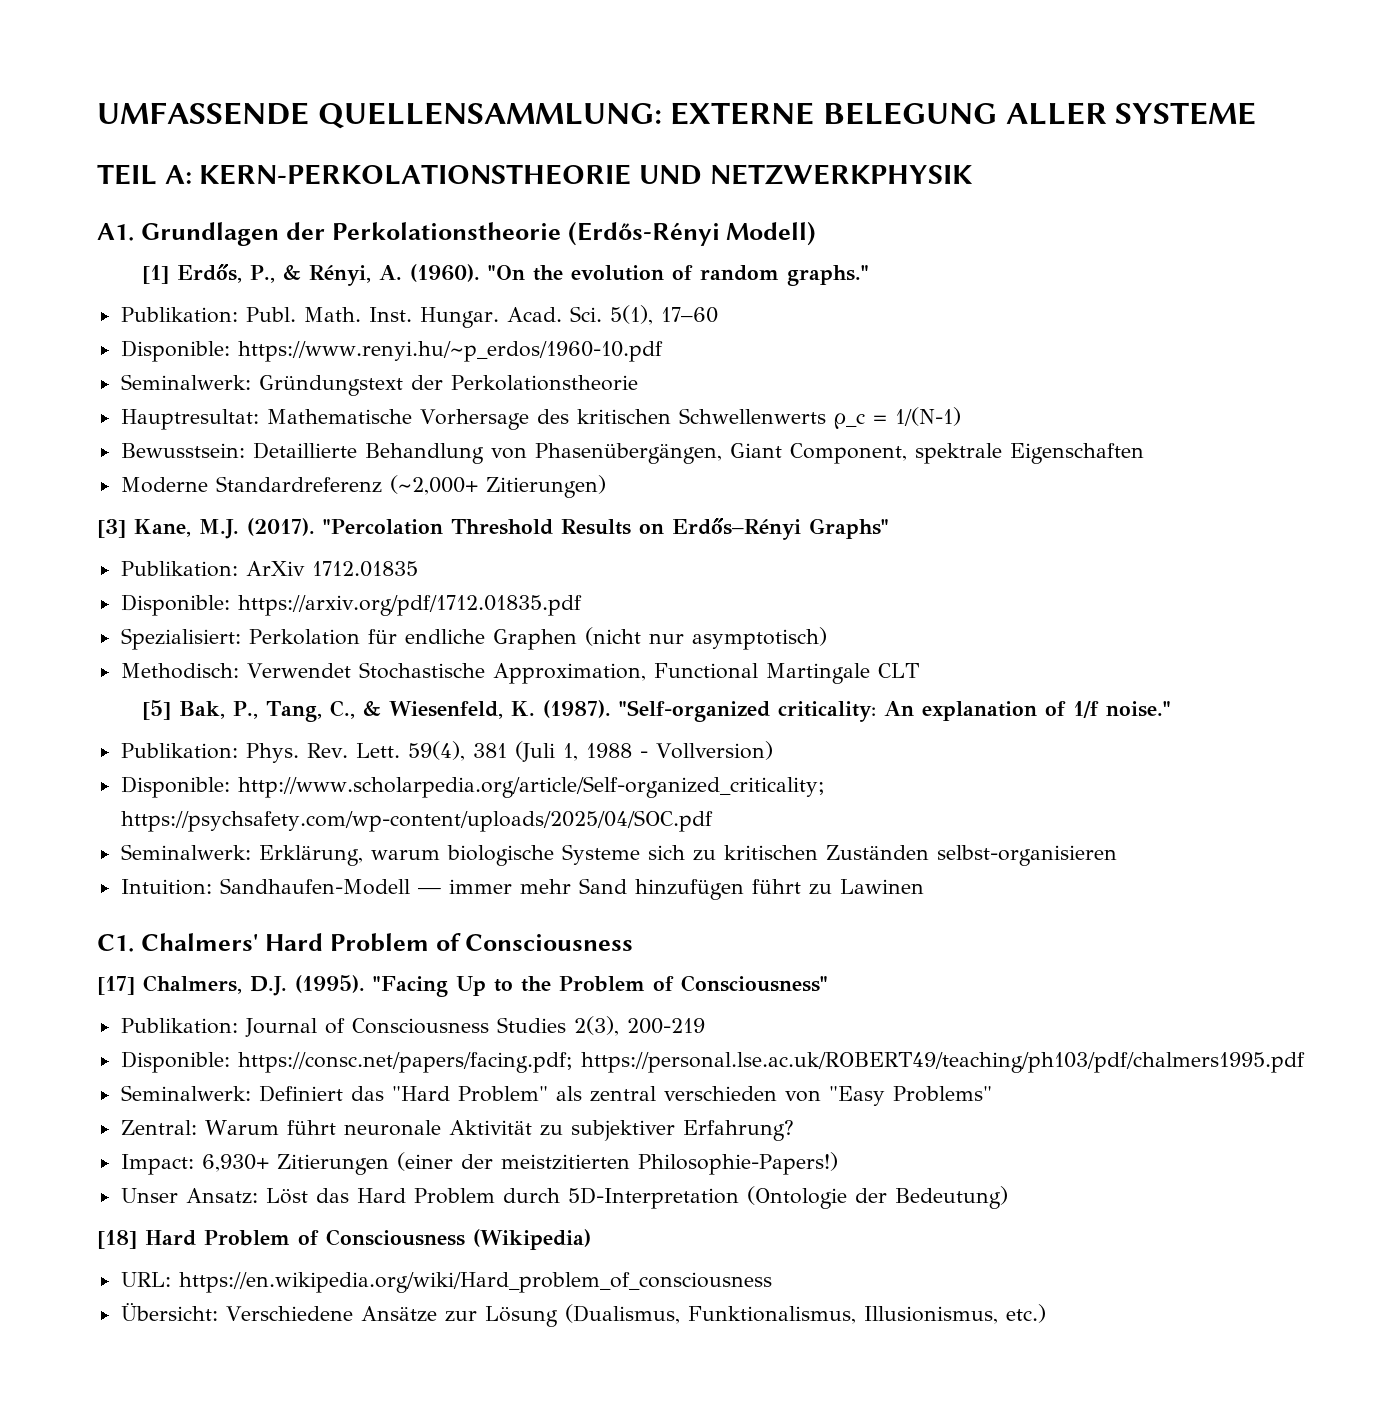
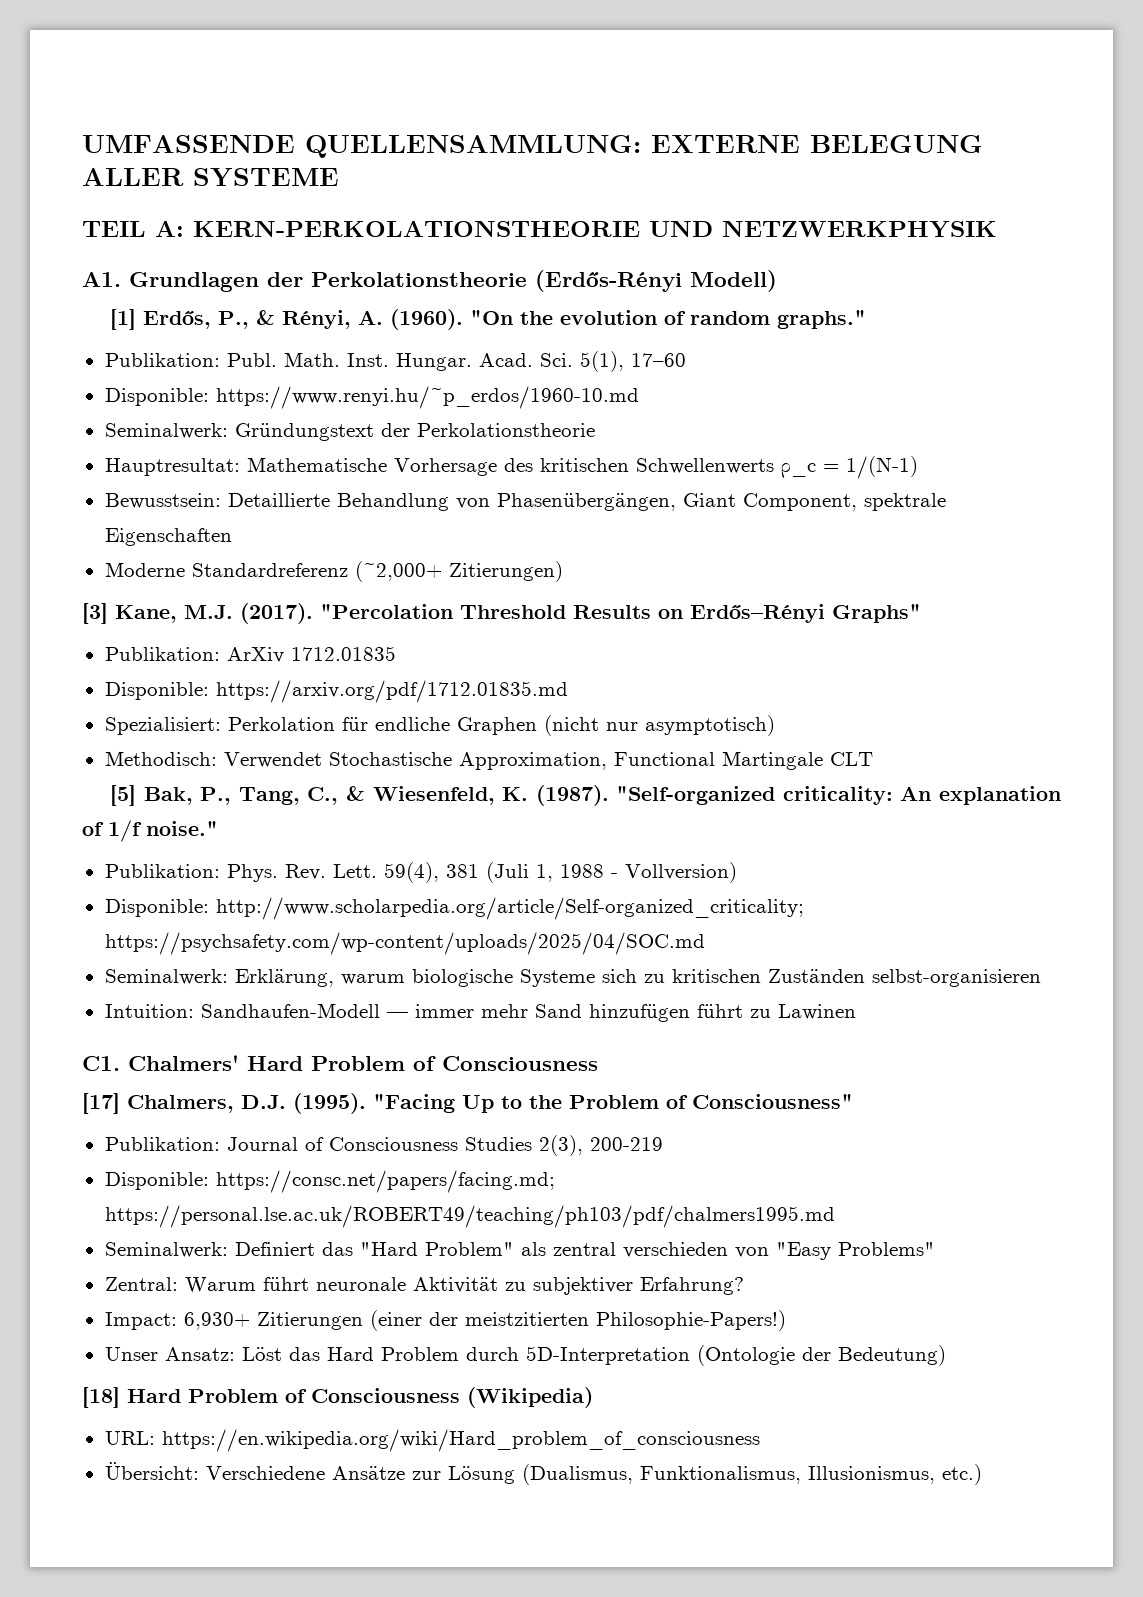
- Disponible: https://www.renyi.hu/~p_erdos/1960-10.pdf
+ Disponible: https://www.renyi.hu/~p_erdos/1960-10.md
- Disponible: https://arxiv.org/pdf/1712.01835.pdf
+ Disponible: https://arxiv.org/pdf/1712.01835.md
- Disponible: http://www.scholarpedia.org/article/Self-organized_criticality; https://psychsafety.com/wp-content/uploads/2025/04/SOC.pdf
+ Disponible: http://www.scholarpedia.org/article/Self-organized_criticality; https://psychsafety.com/wp-content/uploads/2025/04/SOC.md
- Disponible: https://consc.net/papers/facing.pdf; https://personal.lse.ac.uk/ROBERT49/teaching/ph103/pdf/chalmers1995.pdf
+ Disponible: https://consc.net/papers/facing.md; https://personal.lse.ac.uk/ROBERT49/teaching/ph103/pdf/chalmers1995.md

